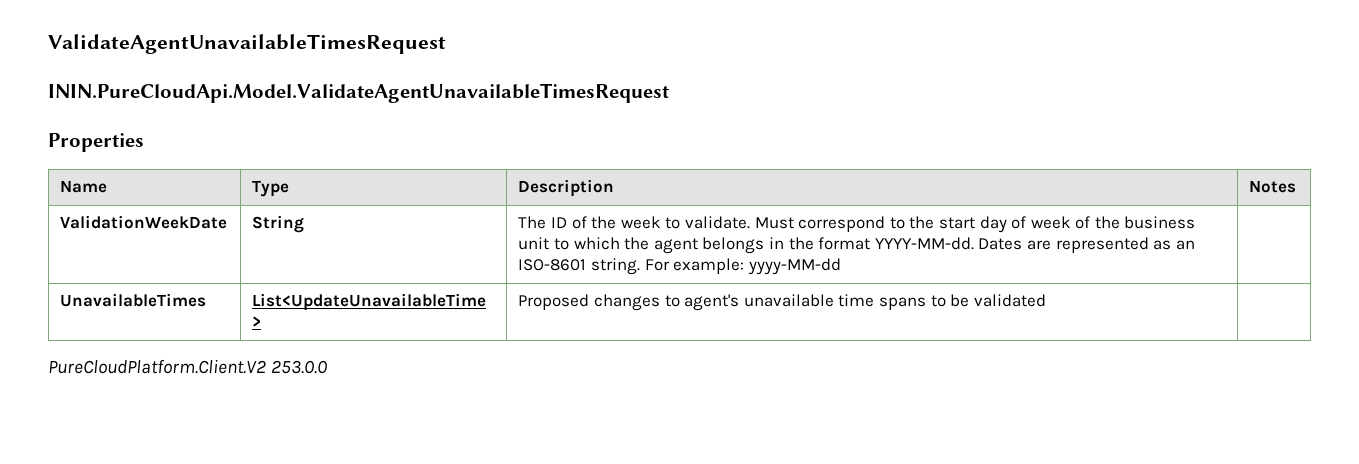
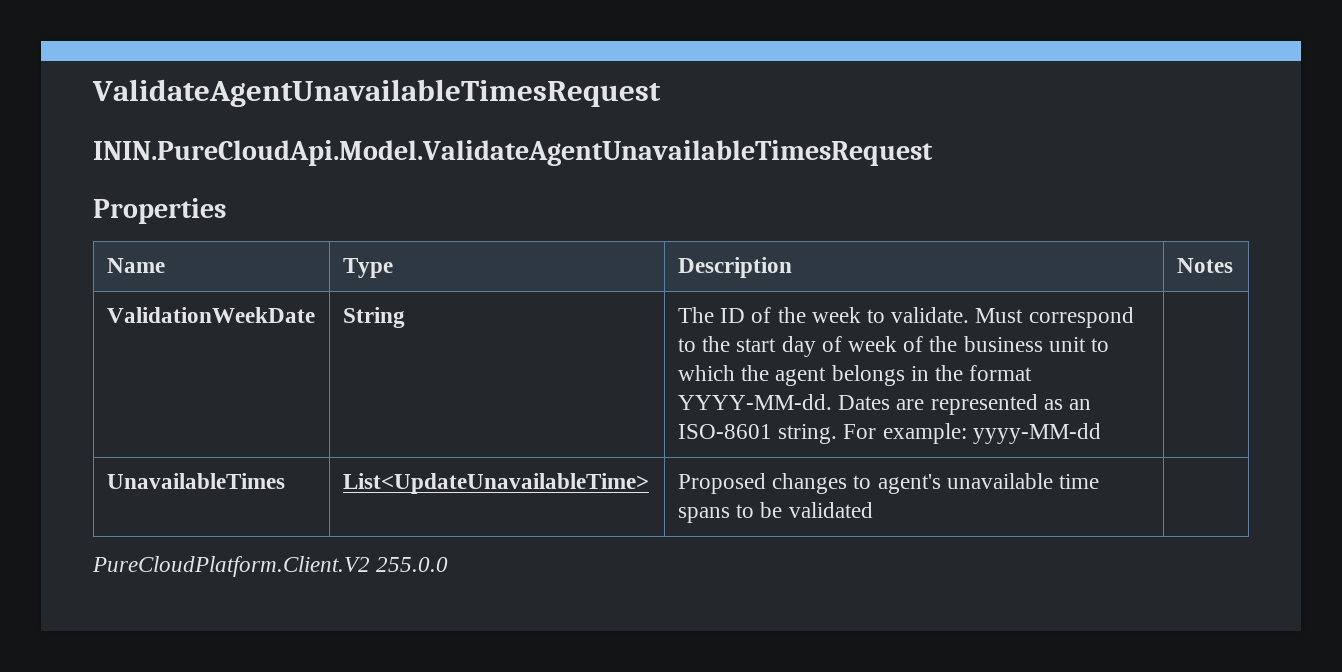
- PureCloudPlatform.Client.V2 253.0.0
+ PureCloudPlatform.Client.V2 255.0.0

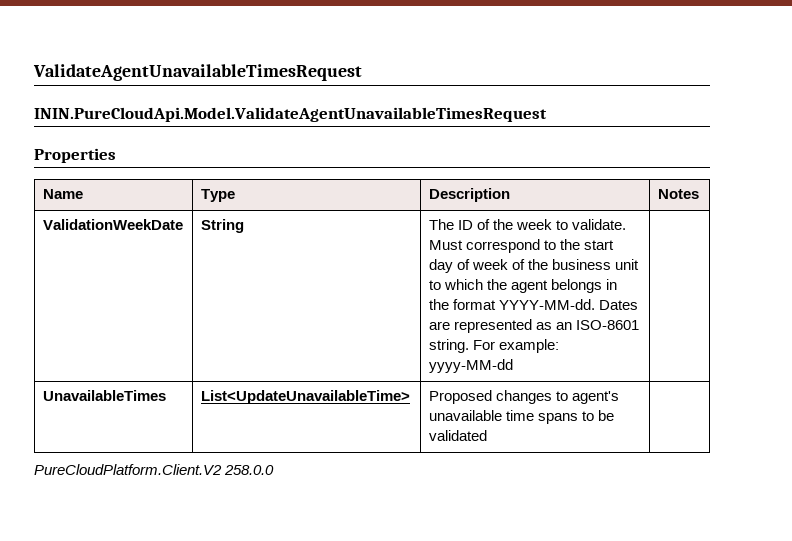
- PureCloudPlatform.Client.V2 255.0.0
+ PureCloudPlatform.Client.V2 258.0.0

